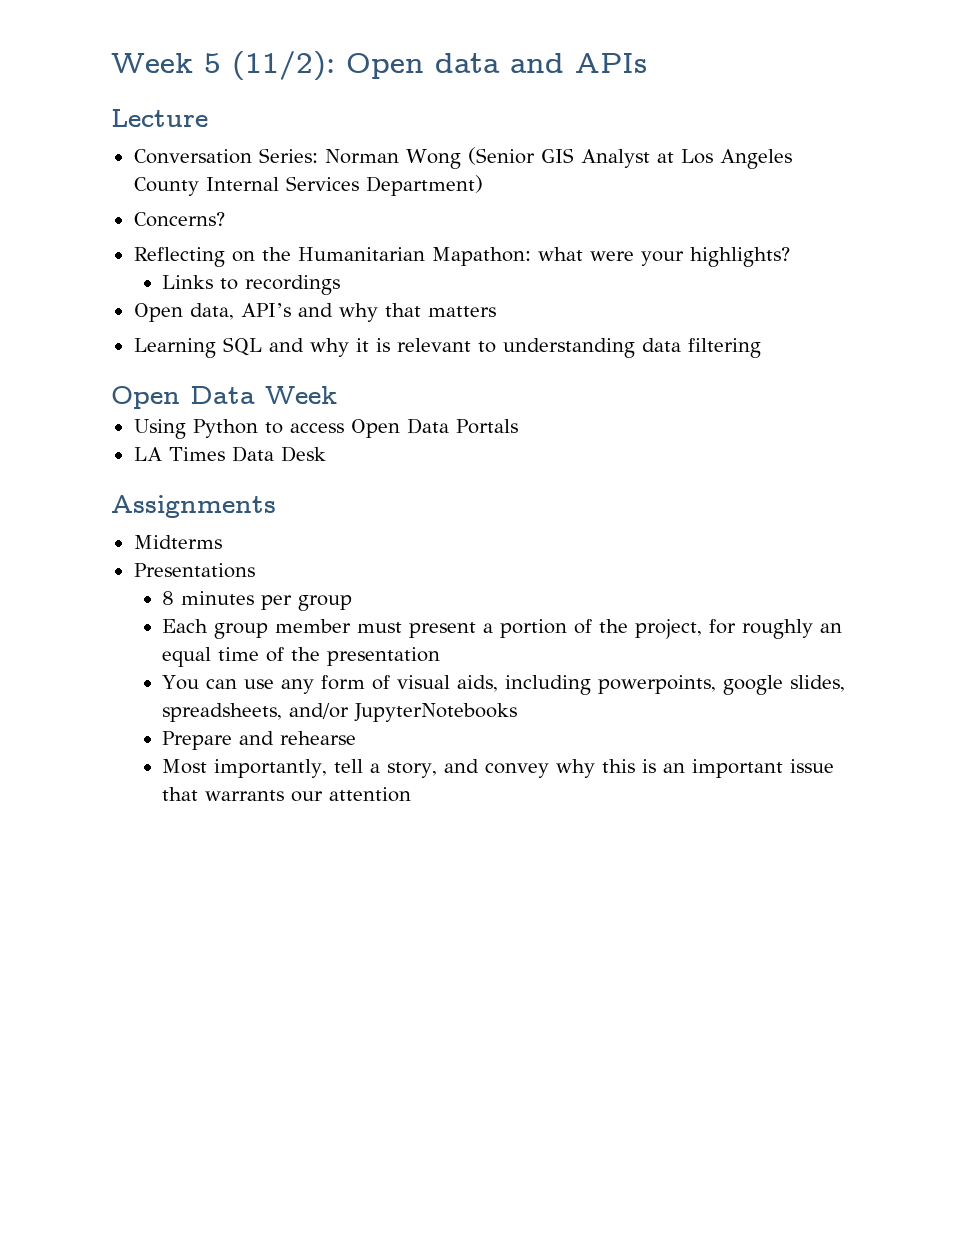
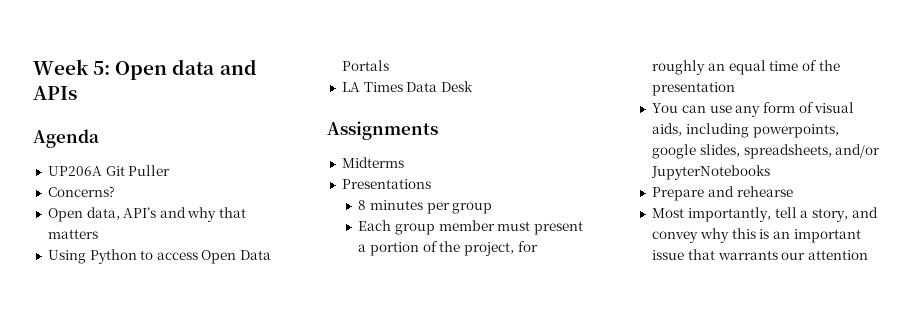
- Week 5 (11/2): Open data and APIs
+ Week 5: Open data and APIs
- Lecture
- Conversation Series: Norman Wong (Senior GIS Analyst at Los Angeles County Internal Services Department)
+ Agenda
+ UP206A Git Puller
  Concerns?
- Reflecting on the Humanitarian Mapathon: what were your highlights?
- Links to recordings
- Learning SQL and why it is relevant to understanding data filtering
- Open Data Week

